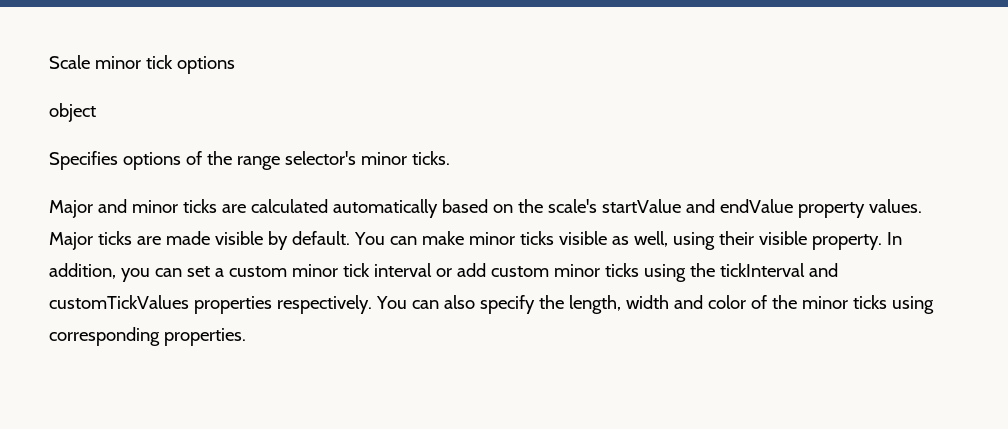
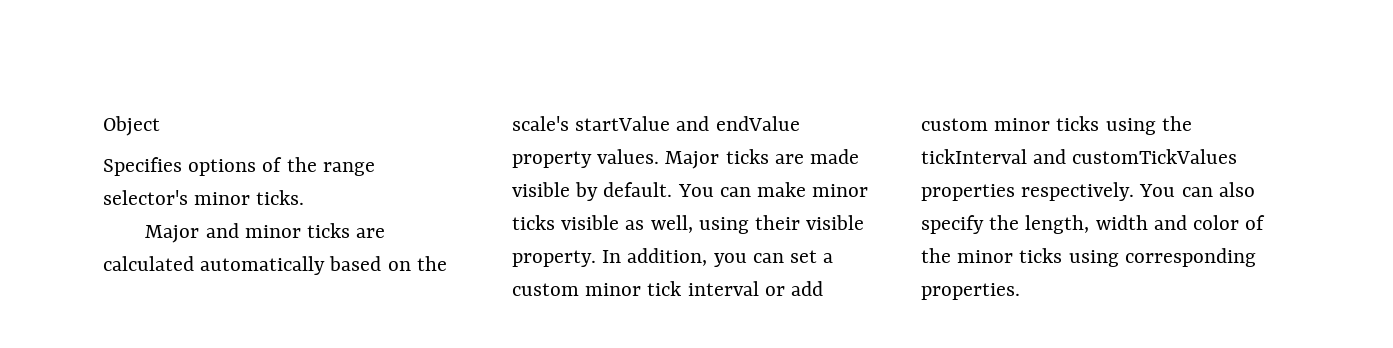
- Scale minor tick options
- object
+ Object

